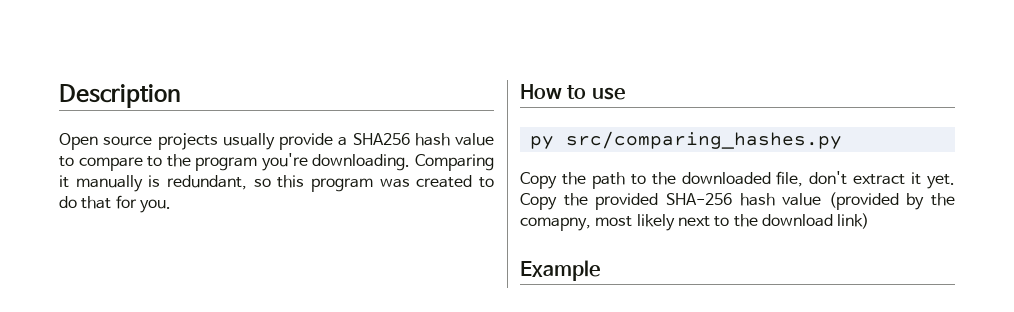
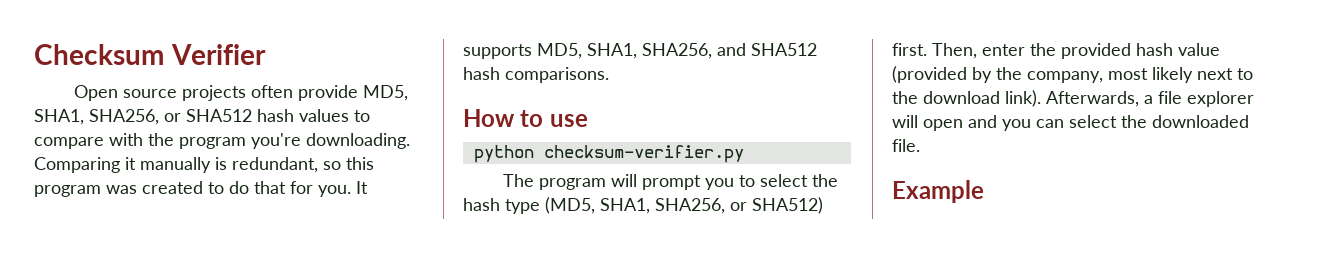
- Description
+ Checksum Verifier
- Open source projects usually provide a SHA256 hash value to compare to the program you're downloading.
+ Open source projects often provide MD5, SHA1, SHA256, or SHA512 hash values to compare with the program you're downloading.
- Comparing it manually is redundant, so this program was created to do that for you.
+ Comparing it manually is redundant, so this program was created to do that for you. It supports MD5, SHA1, SHA256, and SHA512 hash comparisons.
  How to use
- py src/comparing_hashes.py
- Copy the path to the downloaded file, don't extract it yet. Copy the provided SHA-256 hash value (provided by the comapny, most likely next to the download link)
+ python checksum-verifier.py
+ The program will prompt you to select the hash type (MD5, SHA1, SHA256, or SHA512) first. Then, enter the provided hash value (provided by the company, most likely next to the download link). Afterwards, a file explorer will open and you can select the downloaded file.

